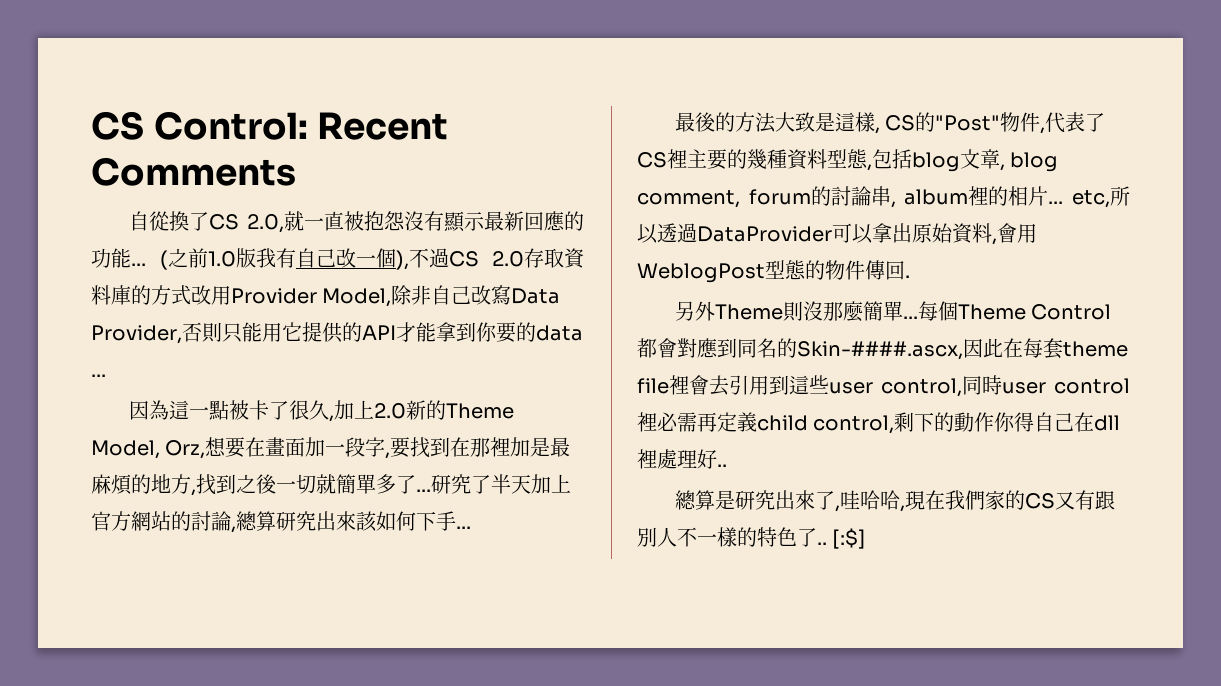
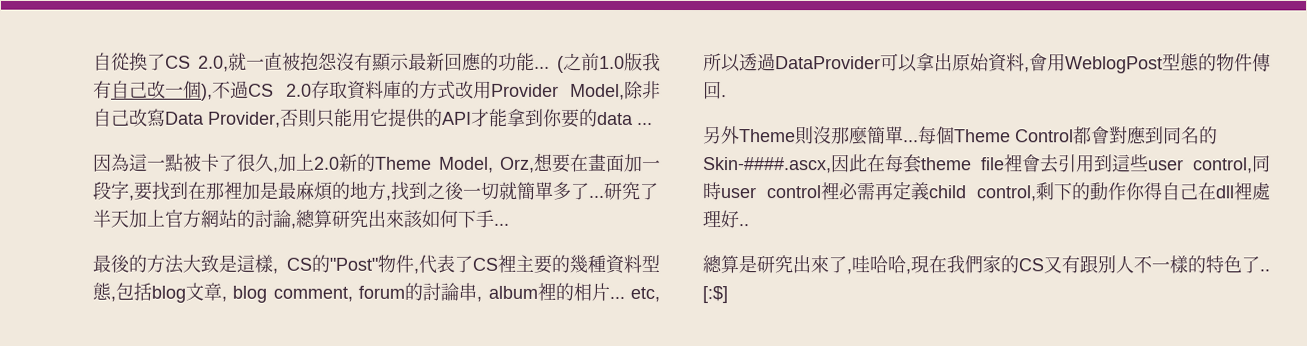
- CS Control: Recent Comments

